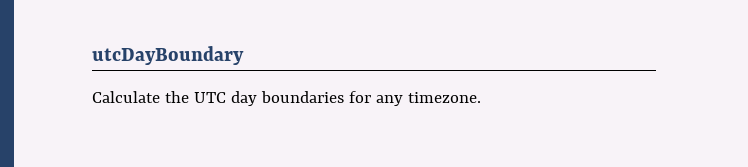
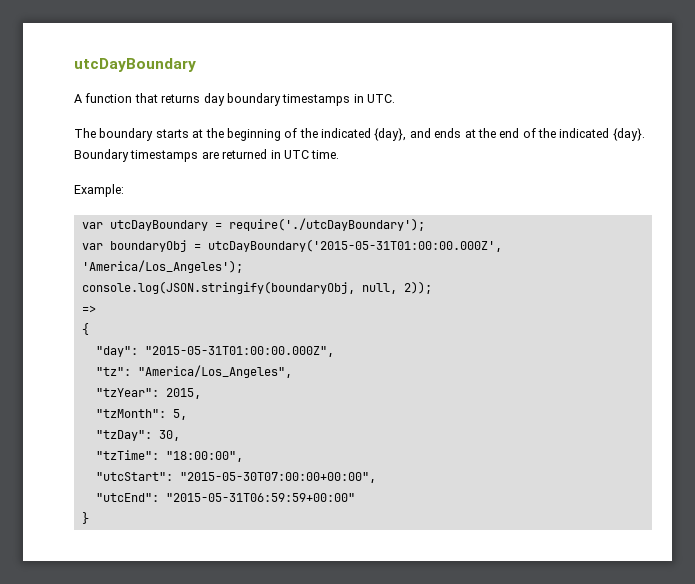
- Calculate the UTC day boundaries for any timezone.
+ A function that returns day boundary timestamps in UTC.
+ The boundary starts at the beginning of the indicated {day}, and ends at the end of the indicated {day}. Boundary timestamps are returned in UTC time.
+ Example:
+ var utcDayBoundary = require('./utcDayBoundary');
+ var boundaryObj = utcDayBoundary('2015-05-31T01:00:00.000Z', 'America/Los_Angeles');
+ console.log(JSON.stringify(boundaryObj, null, 2));
+ =>
+ {
+ "day": "2015-05-31T01:00:00.000Z",
+ "tz": "America/Los_Angeles",
+ "tzYear": 2015,
+ "tzMonth": 5,
+ "tzDay": 30,
+ "tzTime": "18:00:00",
+ "utcStart": "2015-05-30T07:00:00+00:00",
+ "utcEnd": "2015-05-31T06:59:59+00:00"
+ }

